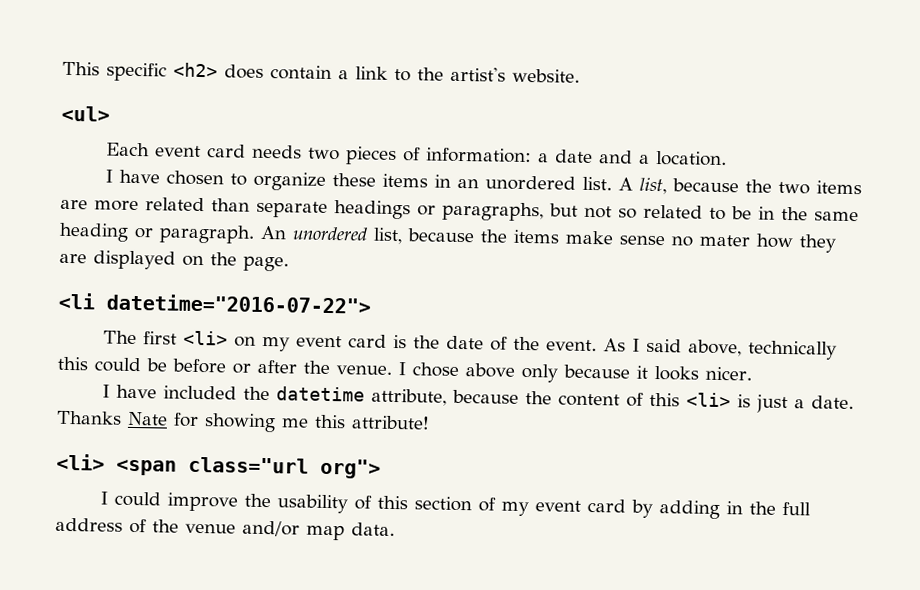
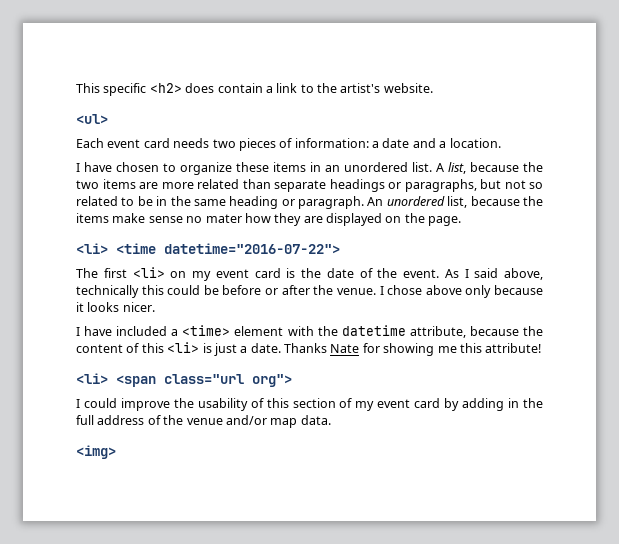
- <li datetime="2016-07-22">
+ <li> <time datetime="2016-07-22">
- I have included the datetime attribute, because the content of this <li> is just a date.
+ I have included a <time> element with the datetime attribute, because the content of this <li> is just a date.
+ <img>

